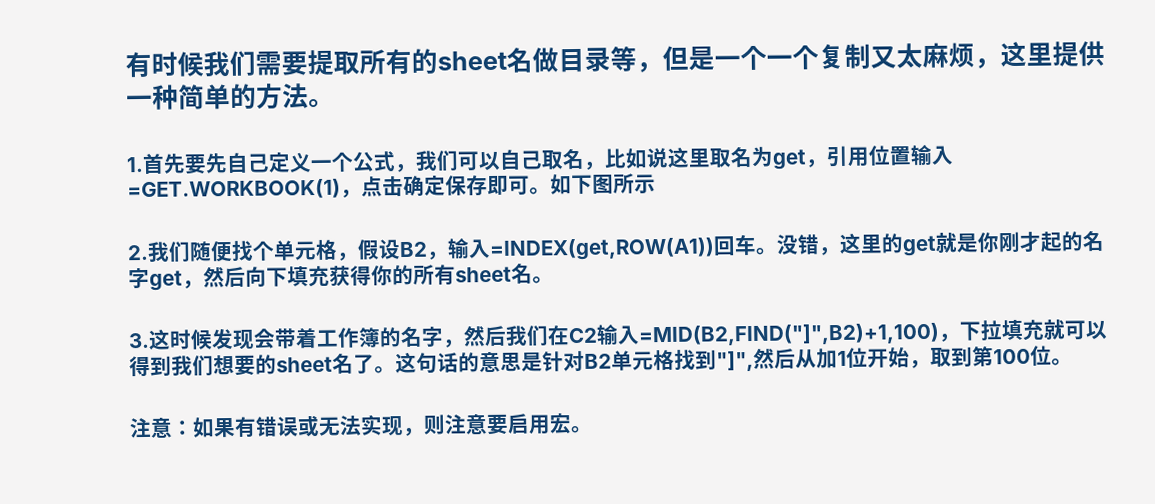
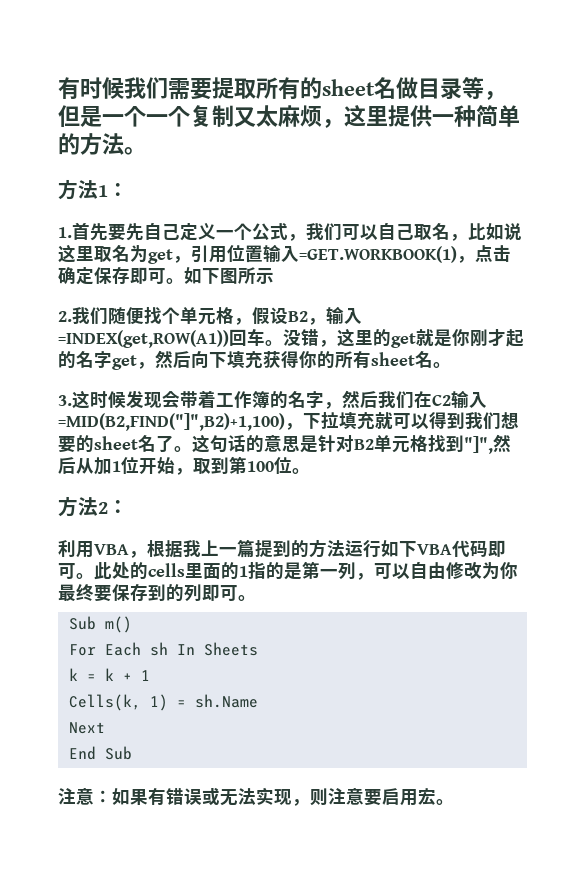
+ 方法1：
+ 方法2：
+ 利用VBA，根据我上一篇提到的方法运行如下VBA代码即可。此处的cells里面的1指的是第一列，可以自由修改为你最终要保存到的列即可。
+ Sub m()
+ For Each sh In Sheets
+ k = k + 1
+ Cells(k, 1) = sh.Name
+ Next
+ End Sub

